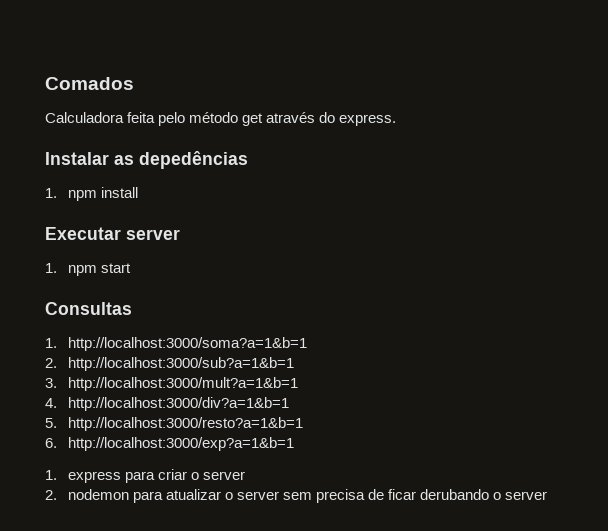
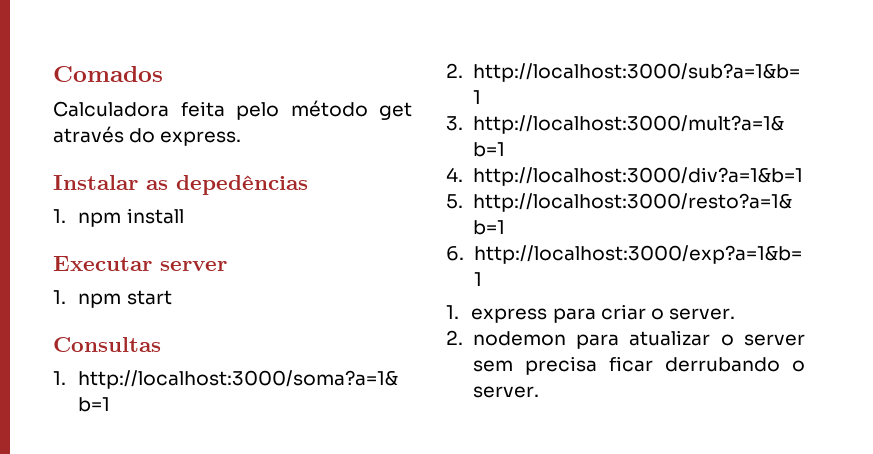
- 1. express para criar o server
+ 1. express para criar o server.
- 2. nodemon para atualizar o server sem precisa de ficar derubando o server
+ 2. nodemon para atualizar o server sem precisa ficar derrubando o server.

